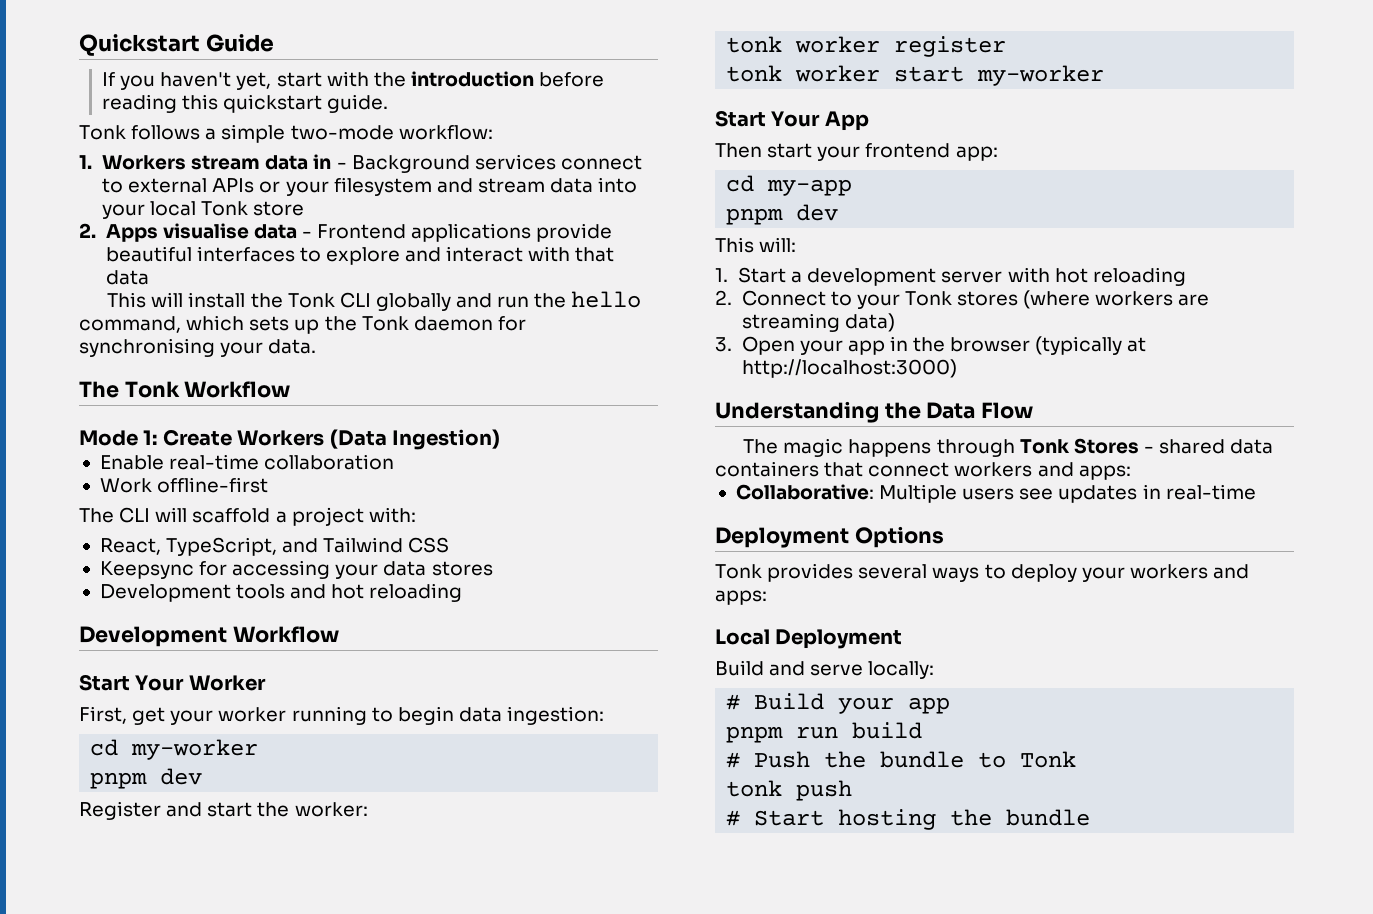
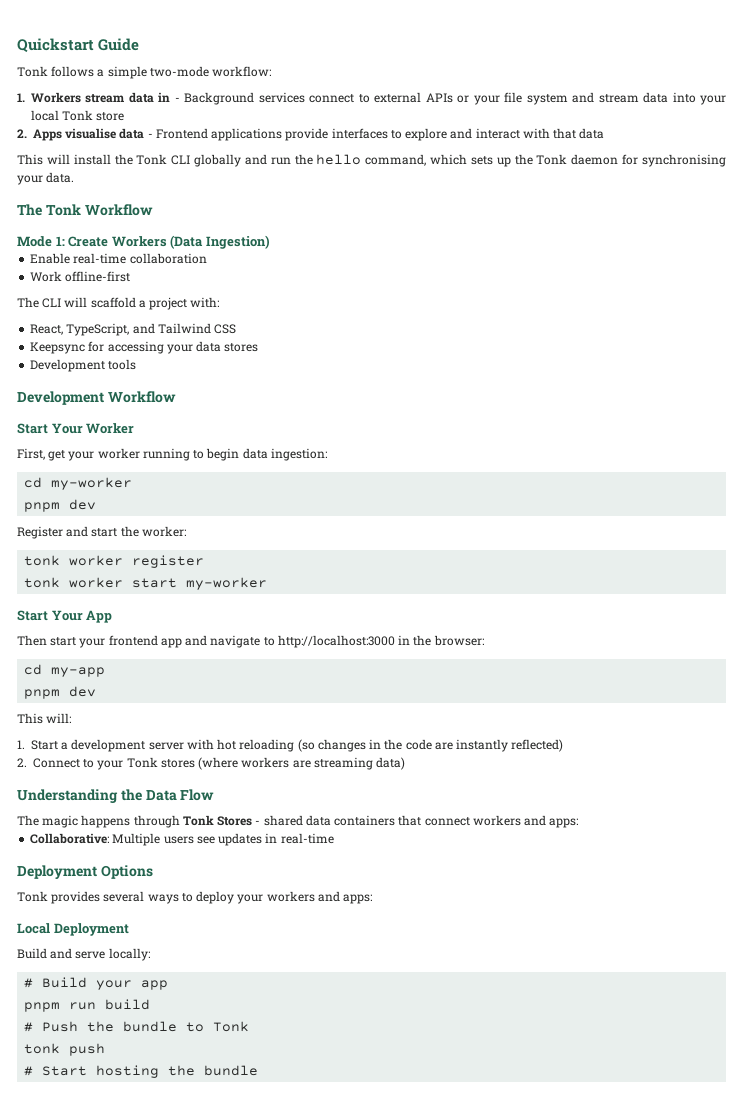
- If you haven't yet, start with the introduction before reading this quickstart guide.
- 1. Workers stream data in - Background services connect to external APIs or your filesystem and stream data into your local Tonk store
+ 1. Workers stream data in - Background services connect to external APIs or your file system and stream data into your local Tonk store
- 2. Apps visualise data - Frontend applications provide beautiful interfaces to explore and interact with that data
+ 2. Apps visualise data - Frontend applications provide interfaces to explore and interact with that data
- Development tools and hot reloading
+ Development tools
- Then start your frontend app:
+ Then start your frontend app and navigate to http://localhost:3000 in the browser:
- 1. Start a development server with hot reloading
+ 1. Start a development server with hot reloading (so changes in the code are instantly reflected)
- 3. Open your app in the browser (typically at http://localhost:3000)

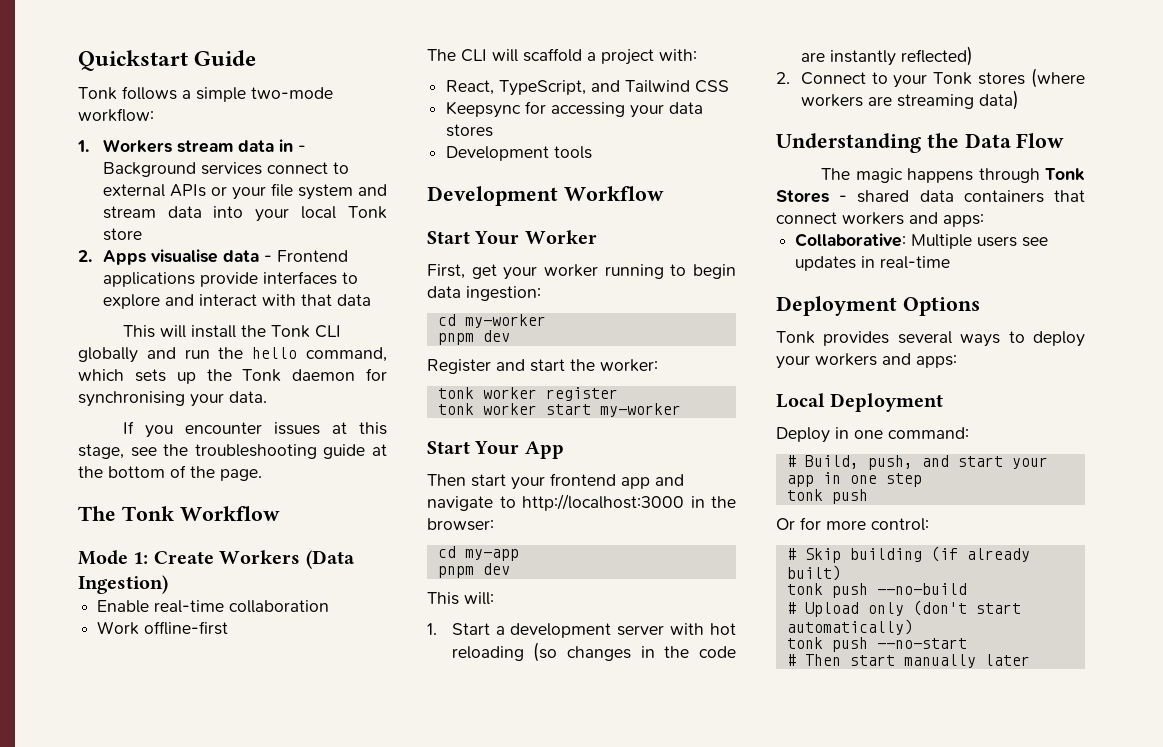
+ If you encounter issues at this stage, see the troubleshooting guide at the bottom of the page.
- Build and serve locally:
- # Build your app
- pnpm run build
- # Push the bundle to Tonk
+ Deploy in one command:
+ # Build, push, and start your app in one step
  tonk push
- # Start hosting the bundle
+ Or for more control:
+ # Skip building (if already built)
+ tonk push --no-build
+ # Upload only (don't start automatically)
+ tonk push --no-start
+ # Then start manually later

